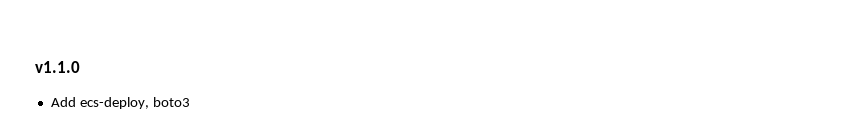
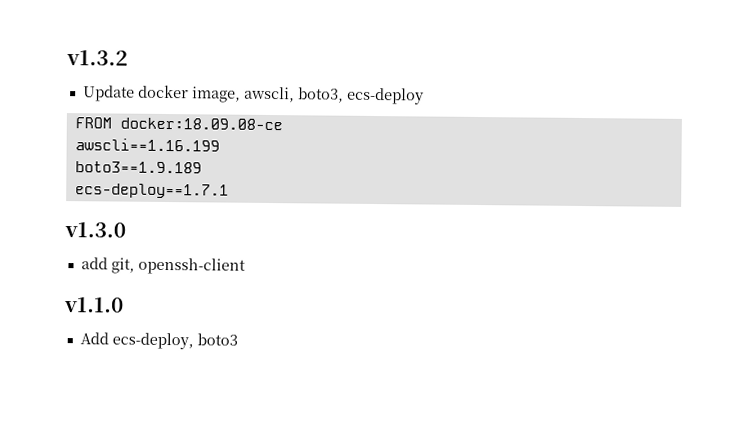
+ v1.3.2
+ Update docker image, awscli, boto3, ecs-deploy
+ FROM docker:18.09.08-ce
+ awscli==1.16.199
+ boto3==1.9.189
+ ecs-deploy==1.7.1
+ v1.3.0
+ add git, openssh-client

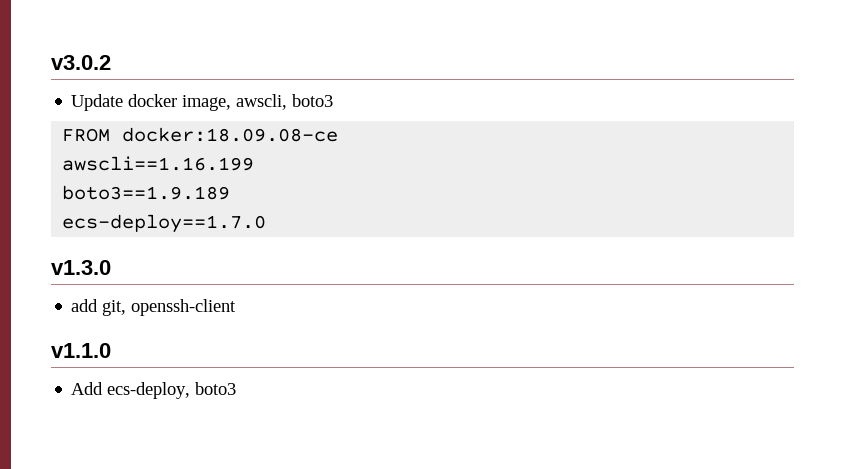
- v1.3.2
+ v3.0.2
- Update docker image, awscli, boto3, ecs-deploy
+ Update docker image, awscli, boto3
- ecs-deploy==1.7.1
+ ecs-deploy==1.7.0

